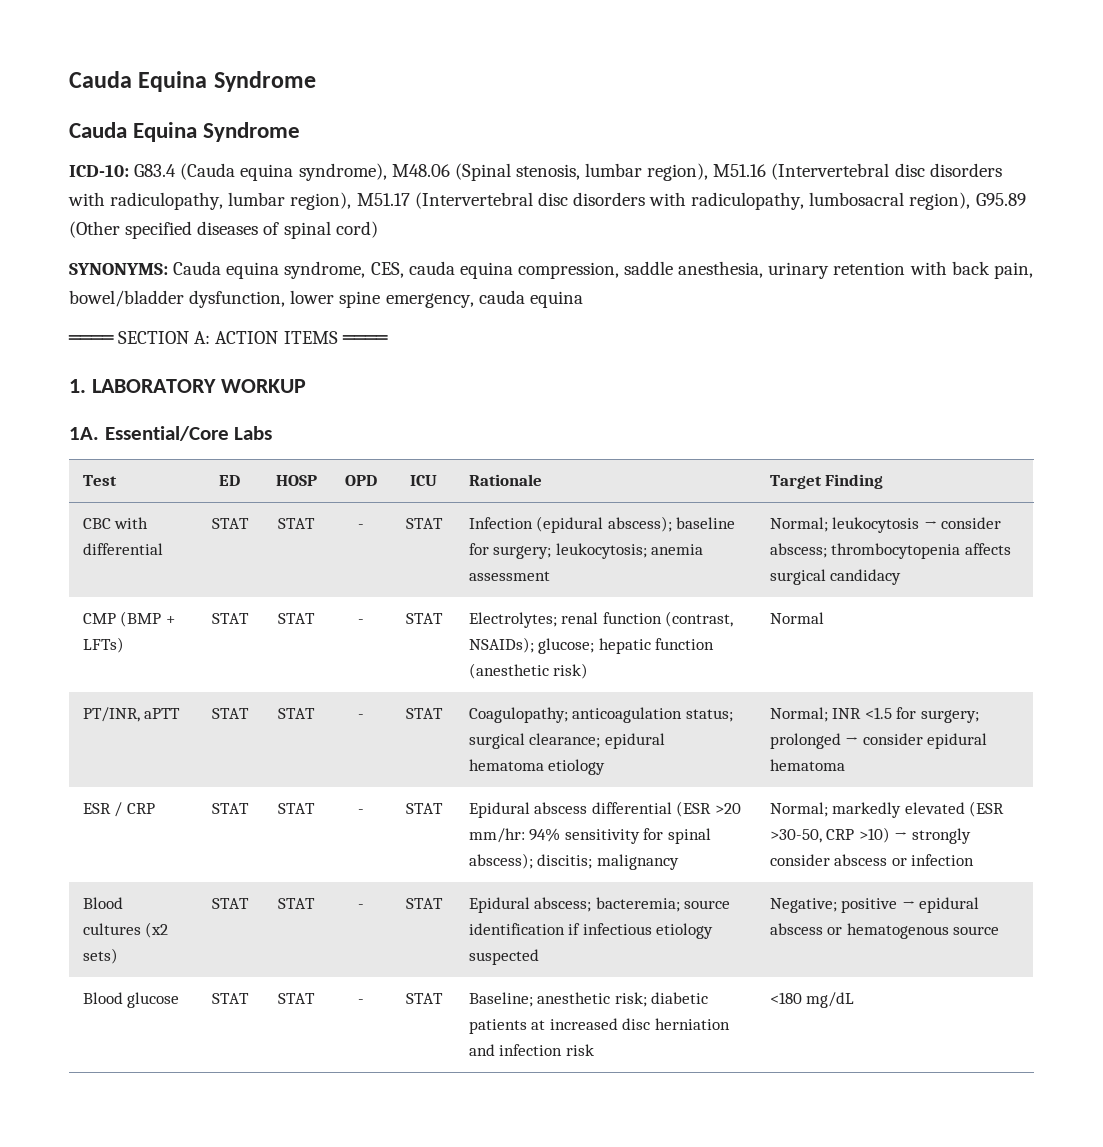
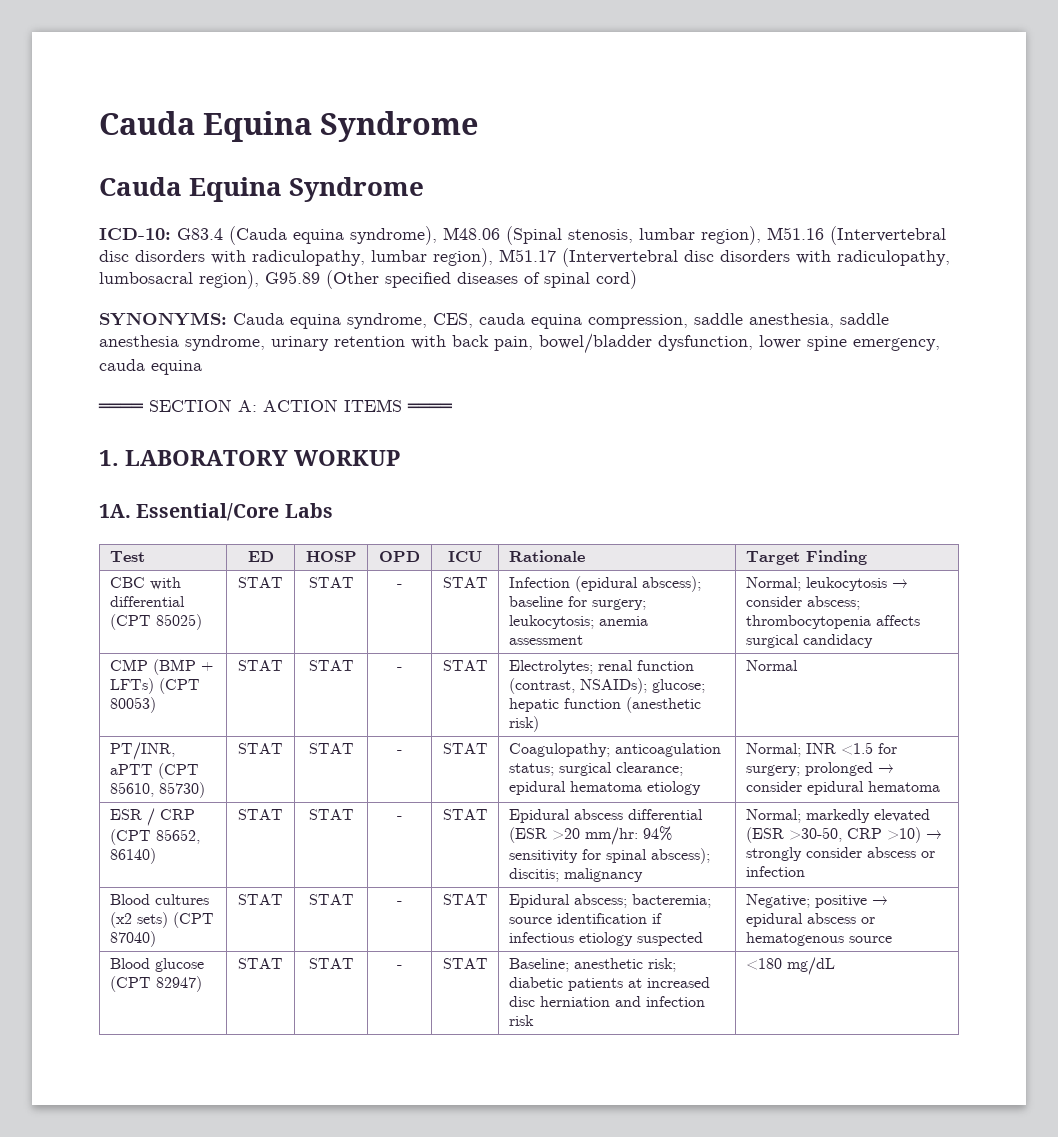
- SYNONYMS: Cauda equina syndrome, CES, cauda equina compression, saddle anesthesia, urinary retention with back pain, bowel/bladder dysfunction, lower spine emergency, cauda equina
+ SYNONYMS: Cauda equina syndrome, CES, cauda equina compression, saddle anesthesia, saddle anesthesia syndrome, urinary retention with back pain, bowel/bladder dysfunction, lower spine emergency, cauda equina
- CBC with differential | STAT | STAT | - | STAT | Infection (epidural abscess); baseline for surgery; leukocytosis; anemia assessment | Normal; leukocytosis → consider abscess; thrombocytopenia affects surgical candidacy
+ CBC with differential (CPT 85025) | STAT | STAT | - | STAT | Infection (epidural abscess); baseline for surgery; leukocytosis; anemia assessment | Normal; leukocytosis → consider abscess; thrombocytopenia affects surgical candidacy
- CMP (BMP + LFTs) | STAT | STAT | - | STAT | Electrolytes; renal function (contrast, NSAIDs); glucose; hepatic function (anesthetic risk) | Normal
+ CMP (BMP + LFTs) (CPT 80053) | STAT | STAT | - | STAT | Electrolytes; renal function (contrast, NSAIDs); glucose; hepatic function (anesthetic risk) | Normal
- PT/INR, aPTT | STAT | STAT | - | STAT | Coagulopathy; anticoagulation status; surgical clearance; epidural hematoma etiology | Normal; INR <1.5 for surgery; prolonged → consider epidural hematoma
+ PT/INR, aPTT (CPT 85610, 85730) | STAT | STAT | - | STAT | Coagulopathy; anticoagulation status; surgical clearance; epidural hematoma etiology | Normal; INR <1.5 for surgery; prolonged → consider epidural hematoma
- ESR / CRP | STAT | STAT | - | STAT | Epidural abscess differential (ESR >20 mm/hr: 94% sensitivity for spinal abscess); discitis; malignancy | Normal; markedly elevated (ESR >30-50, CRP >10) → strongly consider abscess or infection
+ ESR / CRP (CPT 85652, 86140) | STAT | STAT | - | STAT | Epidural abscess differential (ESR >20 mm/hr: 94% sensitivity for spinal abscess); discitis; malignancy | Normal; markedly elevated (ESR >30-50, CRP >10) → strongly consider abscess or infection
- Blood cultures (x2 sets) | STAT | STAT | - | STAT | Epidural abscess; bacteremia; source identification if infectious etiology suspected | Negative; positive → epidural abscess or hematogenous source
+ Blood cultures (x2 sets) (CPT 87040) | STAT | STAT | - | STAT | Epidural abscess; bacteremia; source identification if infectious etiology suspected | Negative; positive → epidural abscess or hematogenous source
- Blood glucose | STAT | STAT | - | STAT | Baseline; anesthetic risk; diabetic patients at increased disc herniation and infection risk | <180 mg/dL
+ Blood glucose (CPT 82947) | STAT | STAT | - | STAT | Baseline; anesthetic risk; diabetic patients at increased disc herniation and infection risk | <180 mg/dL

